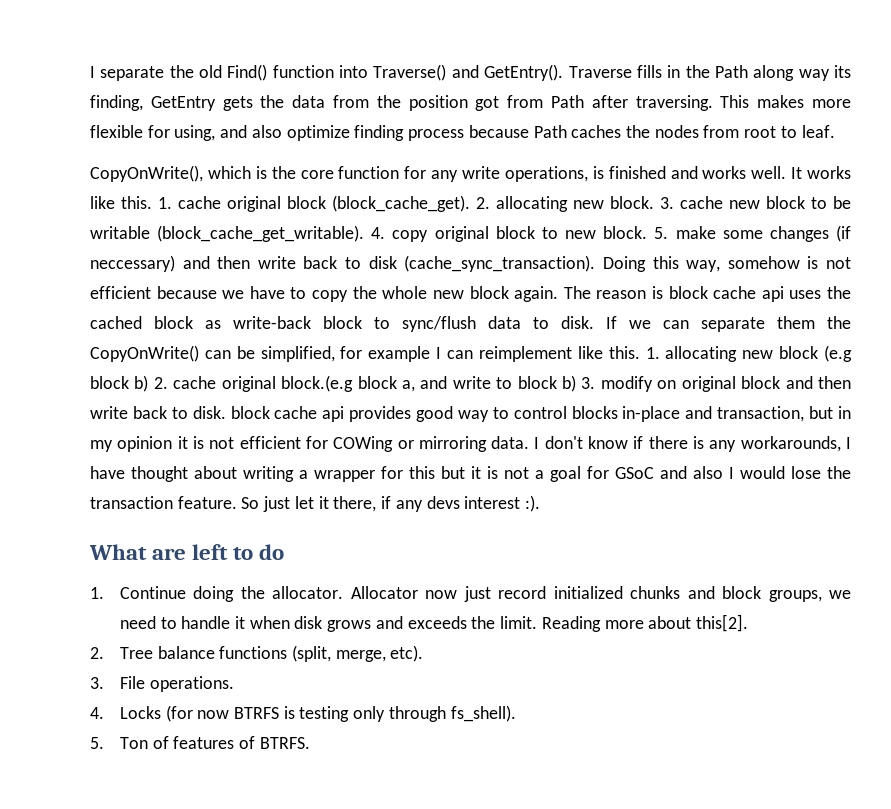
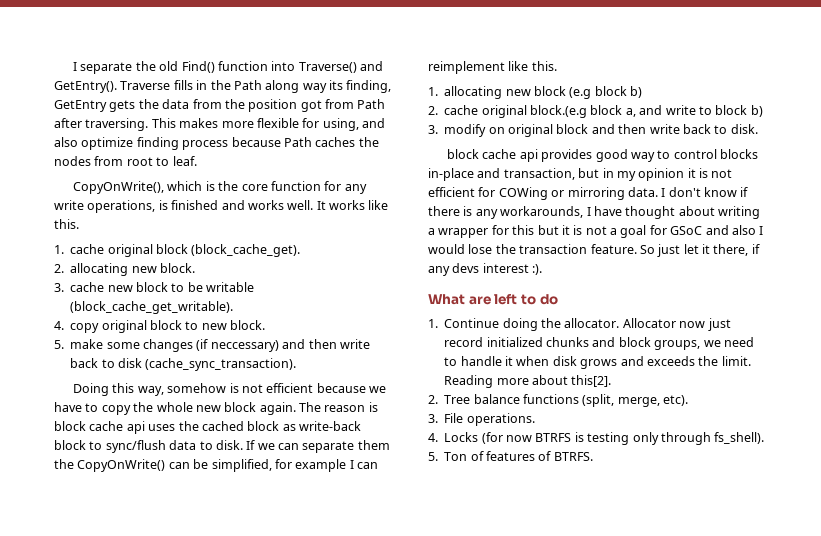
- It works like this. 1. cache original block (block_cache_get). 2. allocating new block. 3. cache new block to be writable (block_cache_get_writable). 4. copy original block to new block. 5. make some changes (if neccessary) and then write back to disk (cache_sync_transaction). Doing this way, somehow is not efficient because we have to copy the whole new block again.
+ It works like this.
+ 1. cache original block (block_cache_get).
+ 2. allocating new block.
+ 3. cache new block to be writable (block_cache_get_writable).
+ 4. copy original block to new block.
+ 5. make some changes (if neccessary) and then write back to disk (cache_sync_transaction).
+ Doing this way, somehow is not efficient because we have to copy the whole new block again.
- If we can separate them the CopyOnWrite() can be simplified, for example I can reimplement like this. 1. allocating new block (e.g block b) 2. cache original block.(e.g block a, and write to block b) 3. modify on original block and then write back to disk. block cache api provides good way to control blocks in-place and transaction, but in my opinion it is not efficient for COWing or mirroring data.
+ If we can separate them the CopyOnWrite() can be simplified, for example I can reimplement like this.
+ 1. allocating new block (e.g block b)
+ 2. cache original block.(e.g block a, and write to block b)
+ 3. modify on original block and then write back to disk.
+ block cache api provides good way to control blocks in-place and transaction, but in my opinion it is not efficient for COWing or mirroring data.

